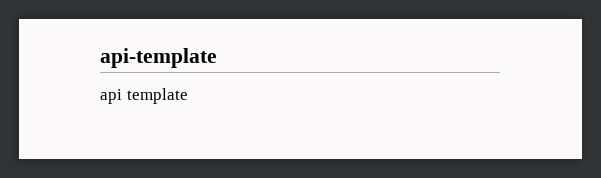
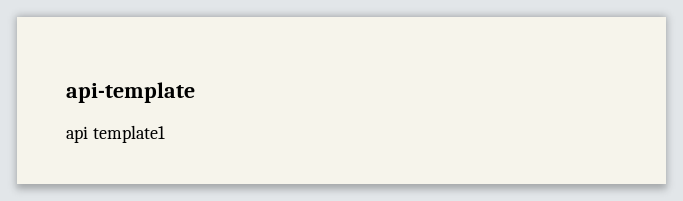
- api template
+ api template1

